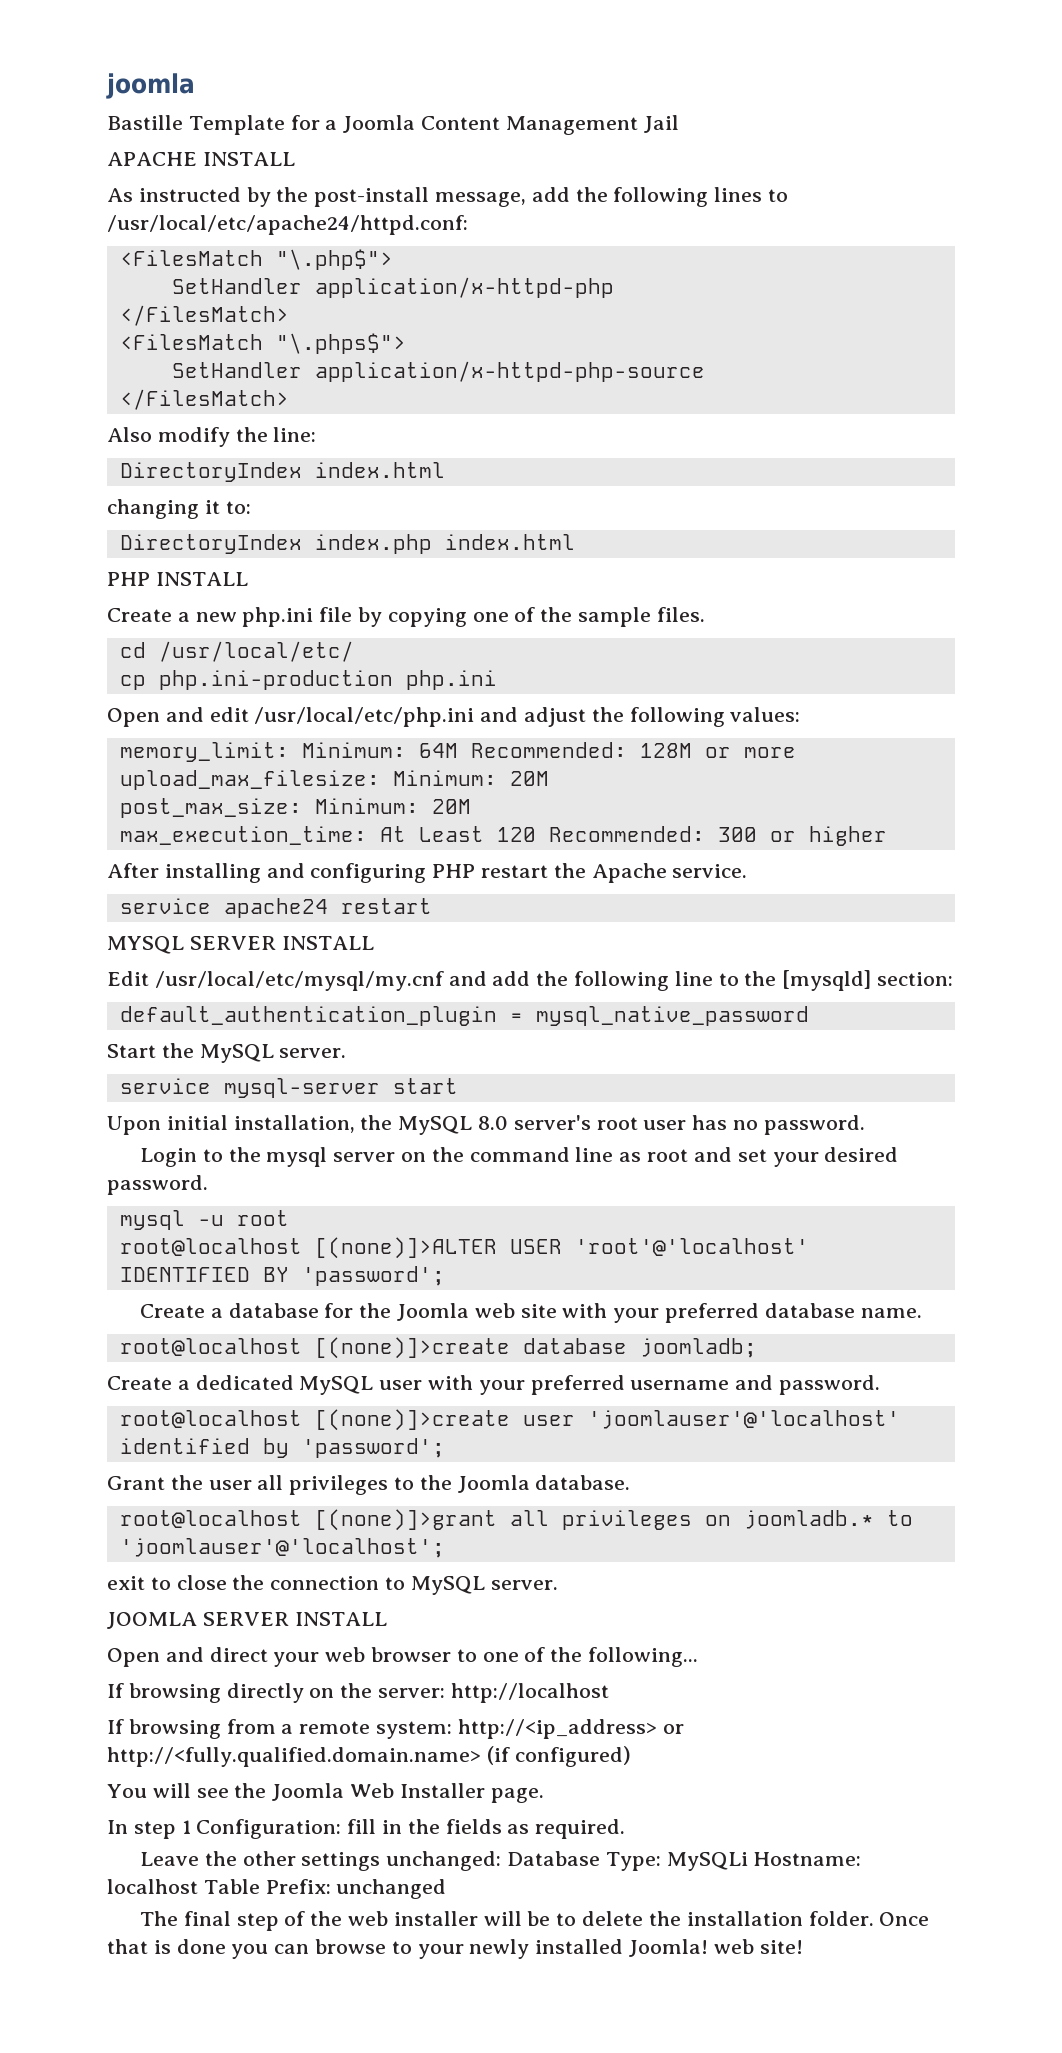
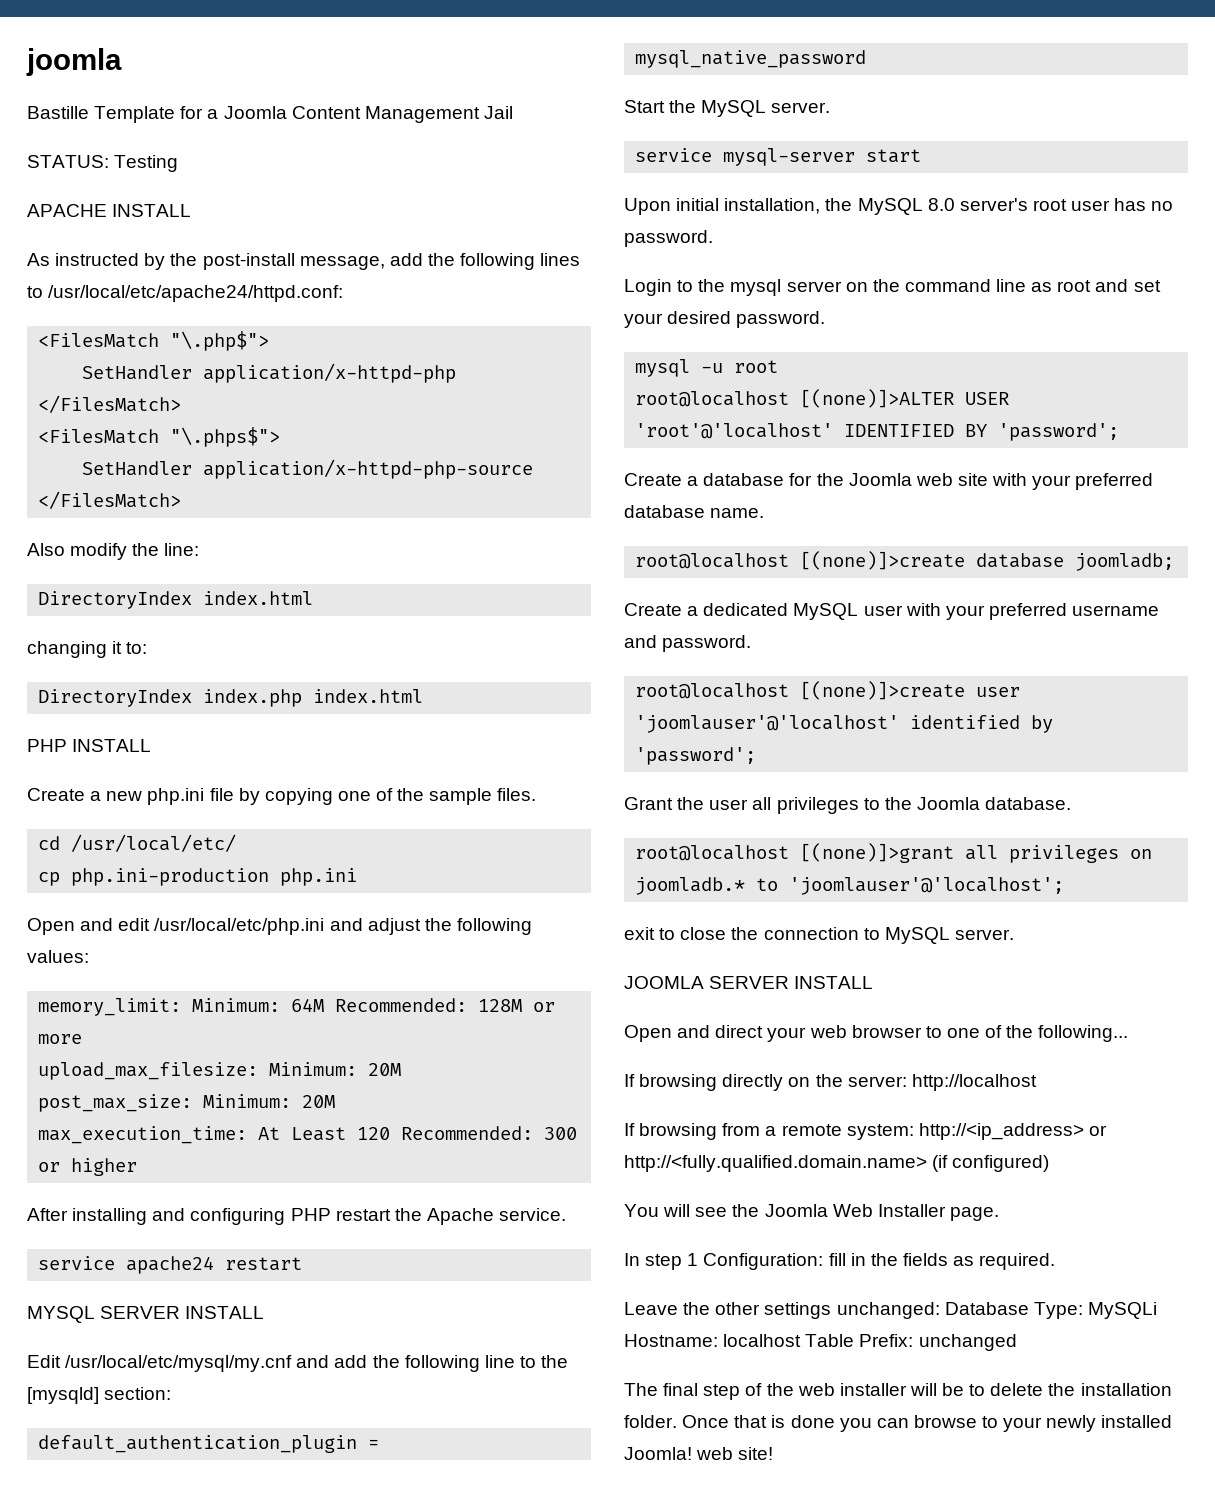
+ STATUS: Testing

